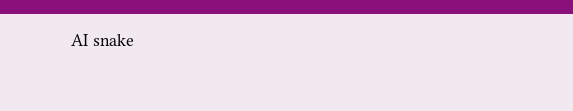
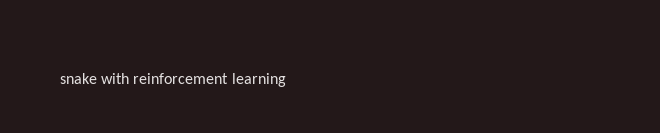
- AI snake
+ snake with reinforcement learning

